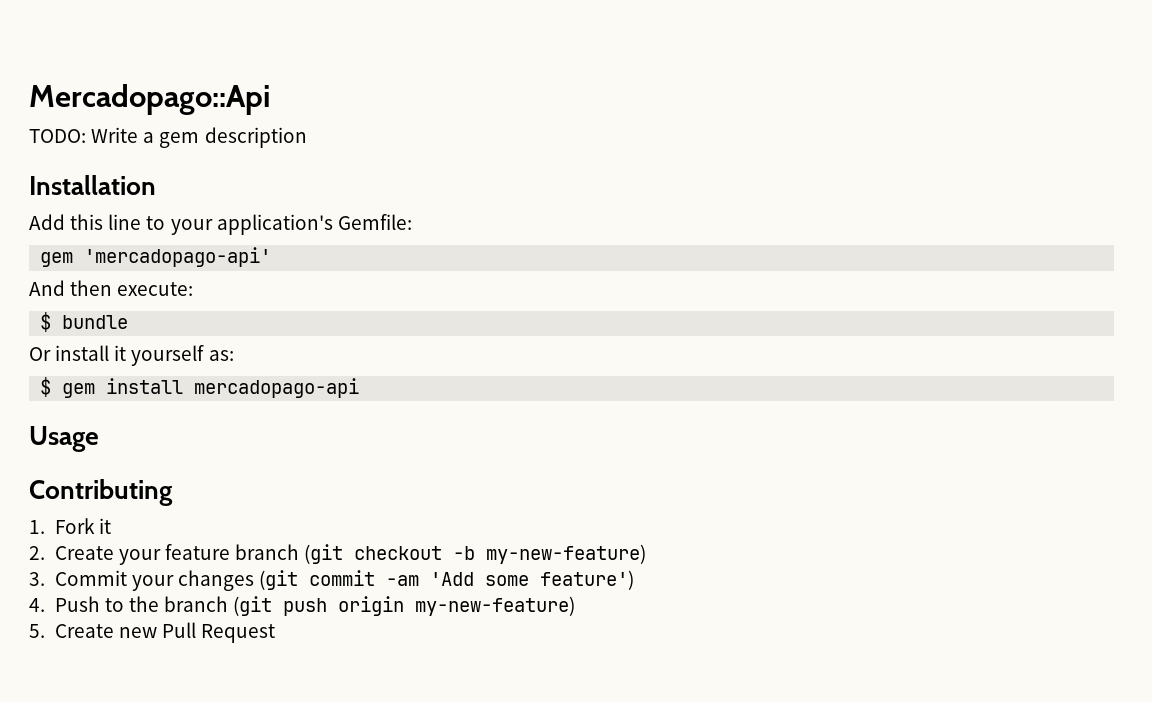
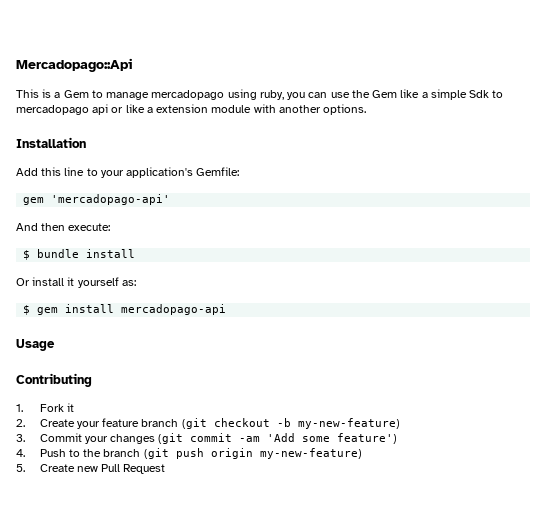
- TODO: Write a gem description
+ This is a Gem to manage mercadopago using ruby, you can use the Gem like a simple Sdk to mercadopago api or like a extension module with another options.
- $ bundle
+ $ bundle install

